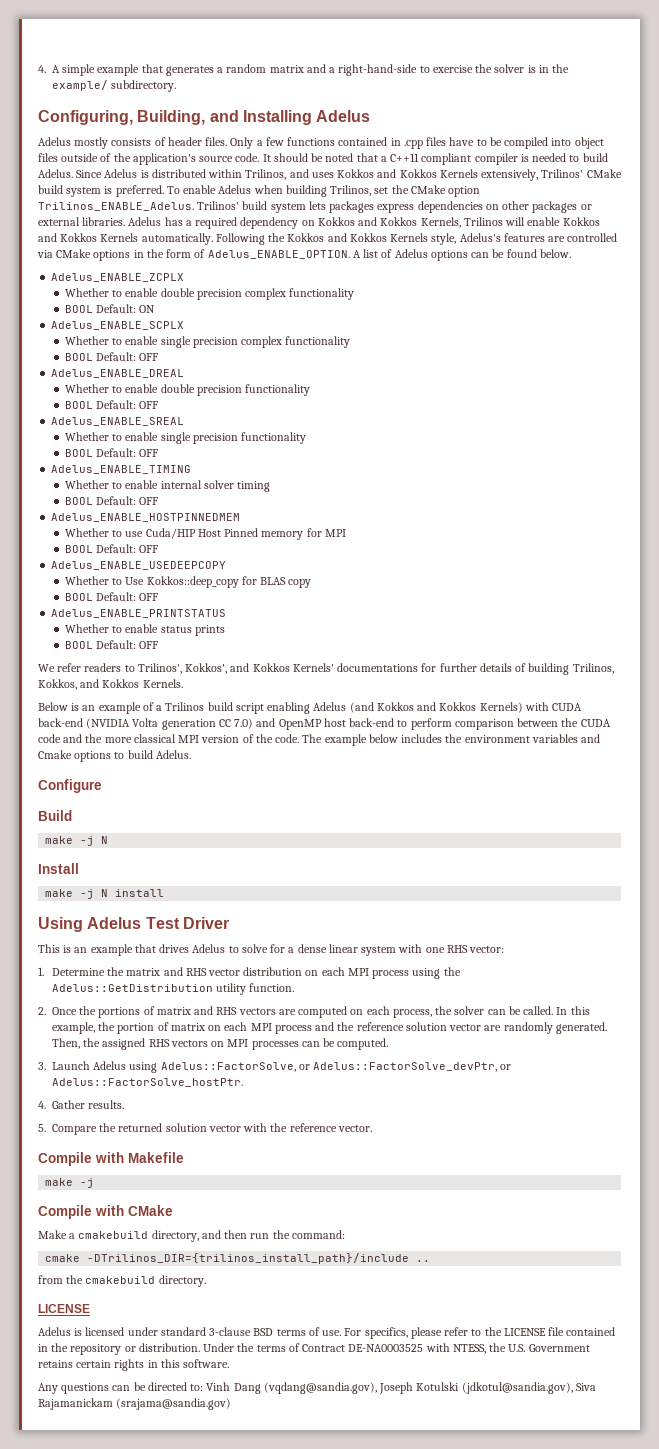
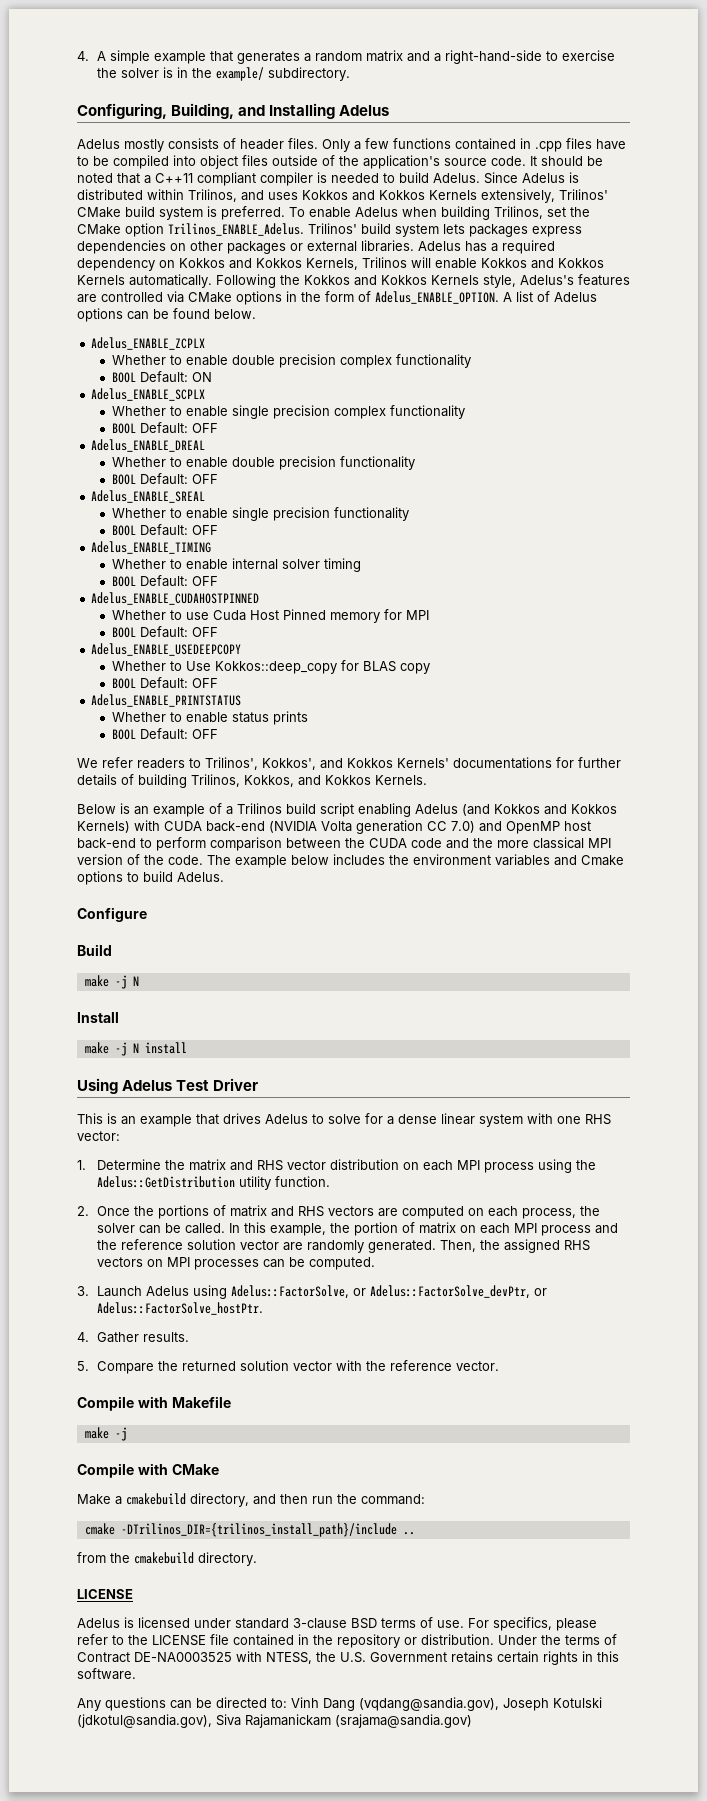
- Adelus_ENABLE_HOSTPINNEDMEM
+ Adelus_ENABLE_CUDAHOSTPINNED
- Whether to use Cuda/HIP Host Pinned memory for MPI
+ Whether to use Cuda Host Pinned memory for MPI

